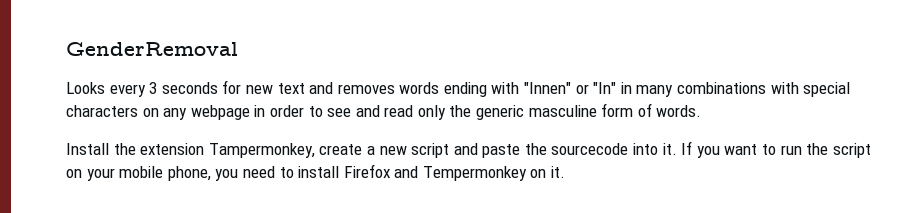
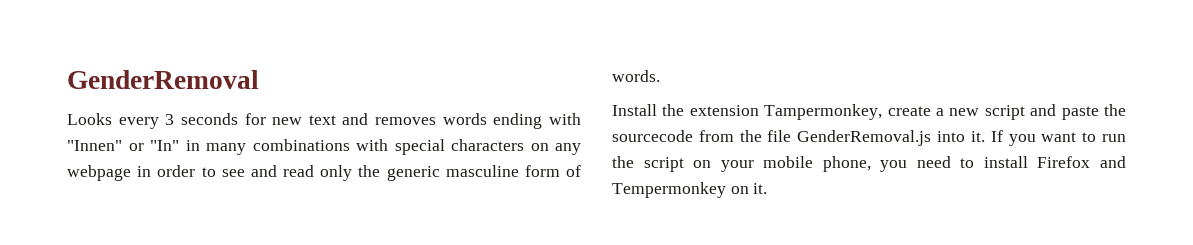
- Install the extension Tampermonkey, create a new script and paste the sourcecode into it.
+ Install the extension Tampermonkey, create a new script and paste the sourcecode from the file GenderRemoval.js into it.

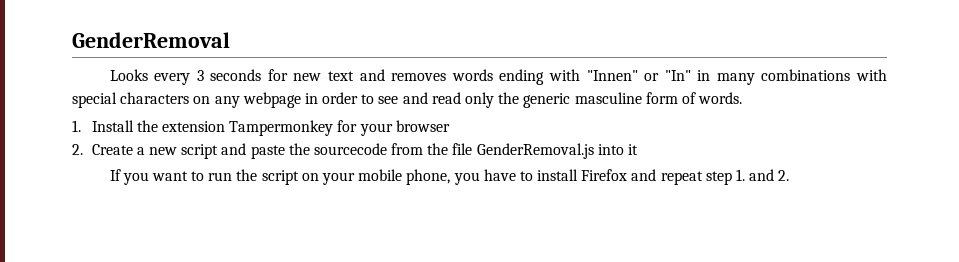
- Install the extension Tampermonkey, create a new script and paste the sourcecode from the file GenderRemoval.js into it. If you want to run the script on your mobile phone, you need to install Firefox and Tempermonkey on it.
+ 1. Install the extension Tampermonkey for your browser
+ 2. Create a new script and paste the sourcecode from the file GenderRemoval.js into it
+ If you want to run the script on your mobile phone, you have to install Firefox and repeat step 1. and 2.

